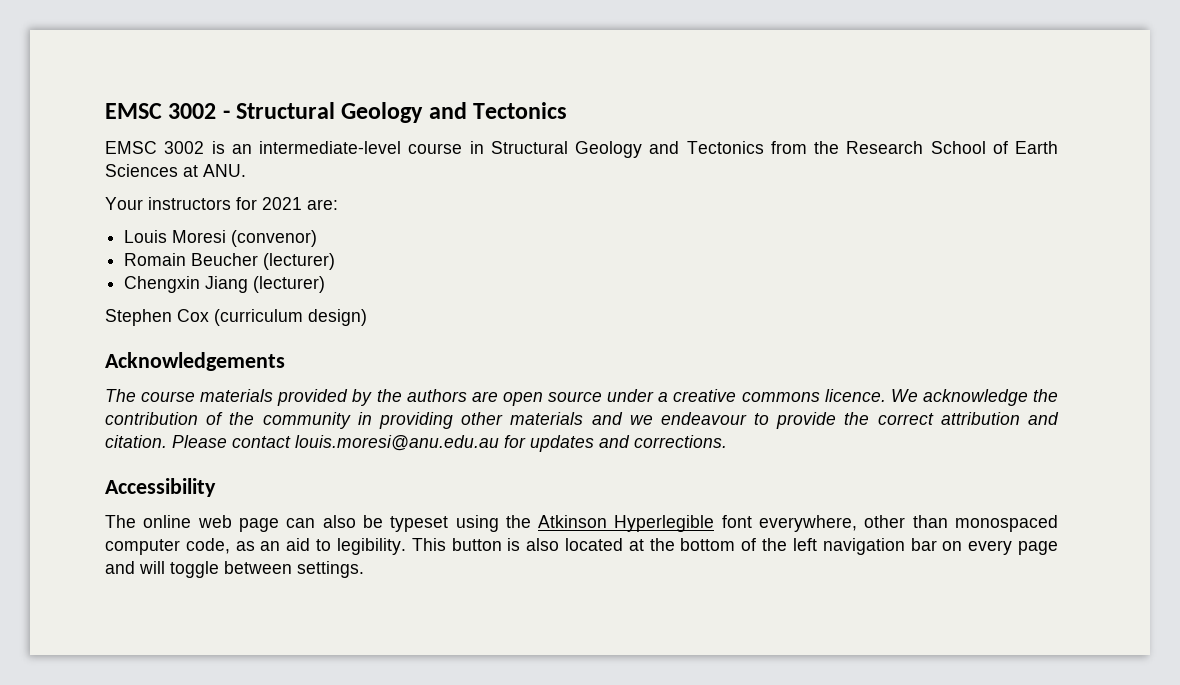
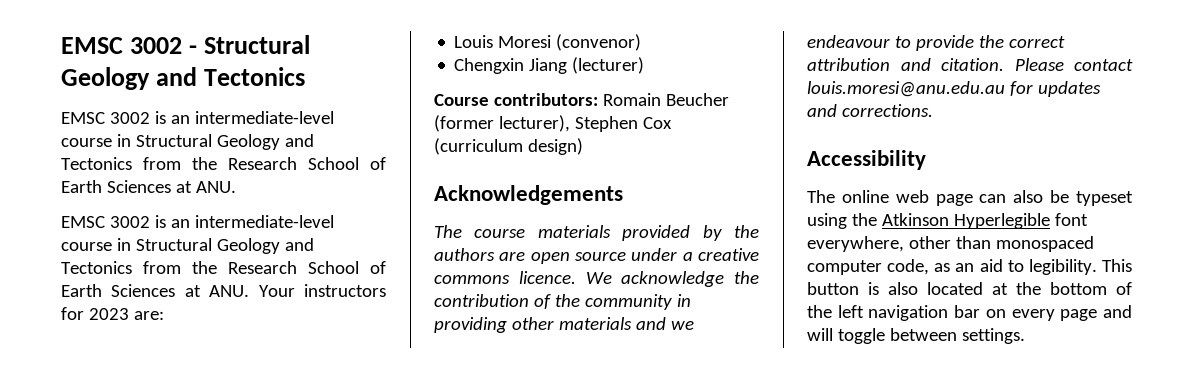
- Your instructors for 2021 are:
+ EMSC 3002 is an intermediate-level course in Structural Geology and Tectonics from the Research School of Earth Sciences at ANU. Your instructors for 2023 are:
- Romain Beucher (lecturer)
- Stephen Cox (curriculum design)
+ Course contributors: Romain Beucher (former lecturer), Stephen Cox (curriculum design)

